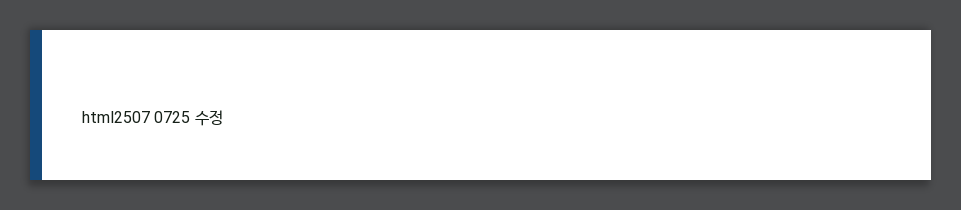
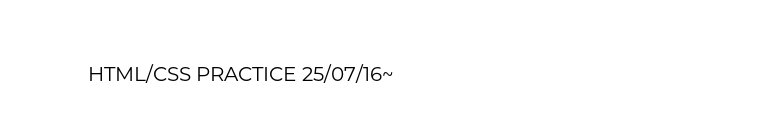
- html2507 0725 수정
+ HTML/CSS PRACTICE 25/07/16~

